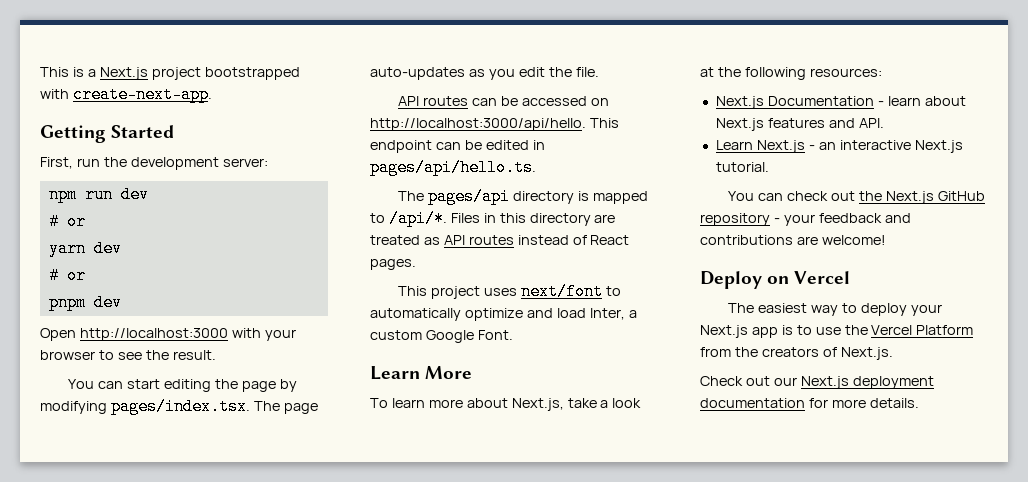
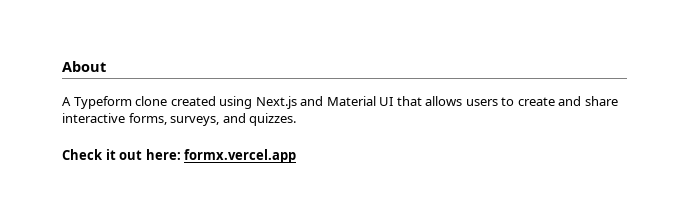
- This is a Next.js project bootstrapped with create-next-app.
- Getting Started
- First, run the development server:
- npm run dev
- # or
- yarn dev
- # or
- pnpm dev
- Open http://localhost:3000 with your browser to see the result.
- You can start editing the page by modifying pages/index.tsx. The page auto-updates as you edit the file.
- API routes can be accessed on http://localhost:3000/api/hello. This endpoint can be edited in pages/api/hello.ts.
- The pages/api directory is mapped to /api/*. Files in this directory are treated as API routes instead of React pages.
- This project uses next/font to automatically optimize and load Inter, a custom Google Font.
- Learn More
- To learn more about Next.js, take a look at the following resources:
- Next.js Documentation - learn about Next.js features and API.
- Learn Next.js - an interactive Next.js tutorial.
- You can check out the Next.js GitHub repository - your feedback and contributions are welcome!
- Deploy on Vercel
- The easiest way to deploy your Next.js app is to use the Vercel Platform from the creators of Next.js.
- Check out our Next.js deployment documentation for more details.
+ About
+ A Typeform clone created using Next.js and Material UI that allows users to create and share interactive forms, surveys, and quizzes.
+ Check it out here: formx.vercel.app

